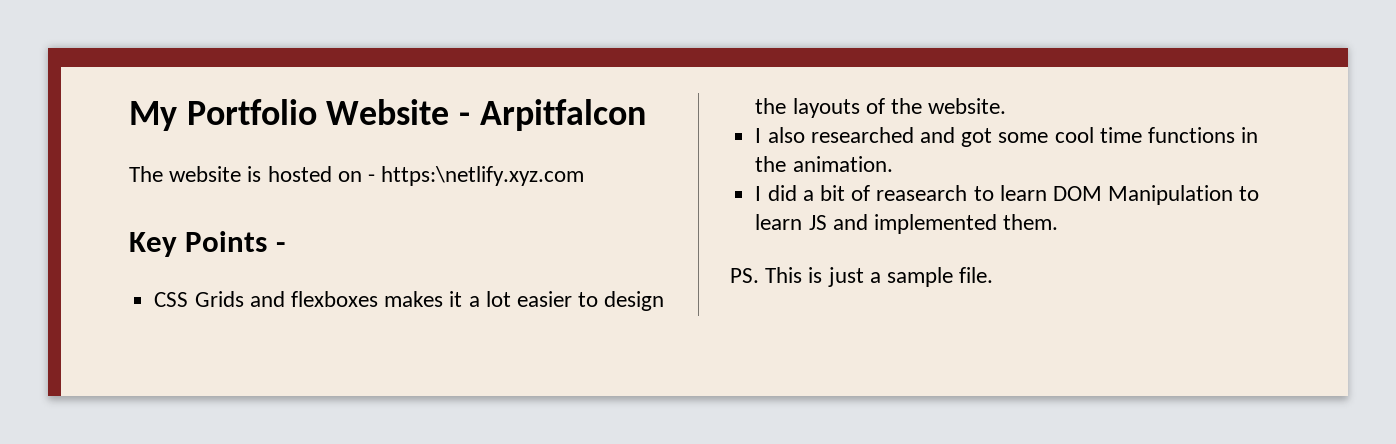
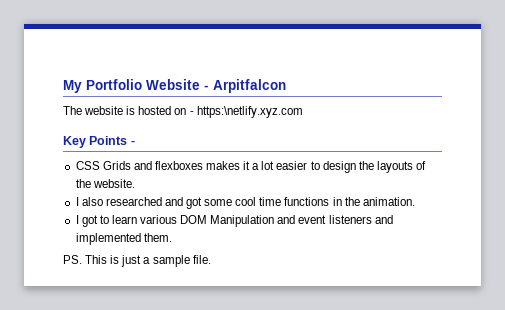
- I did a bit of reasearch to learn DOM Manipulation to learn JS and implemented them.
+ I got to learn various DOM Manipulation and event listeners and implemented them.

